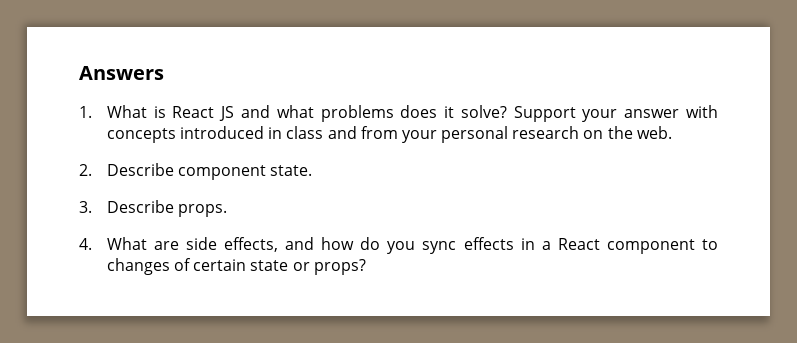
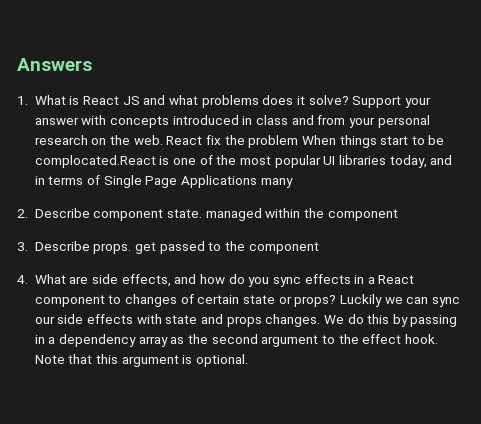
+ React fix the problem When things start to be complocated.React is one of the most popular UI libraries today, and in terms of Single Page Applications many
- 2. Describe component state.
+ 2. Describe component state. managed within the component
- 3. Describe props.
+ 3. Describe props. get passed to the component
+ Luckily we can sync our side effects with state and props changes. We do this by passing in a dependency array as the second argument to the effect hook. Note that this argument is optional.

